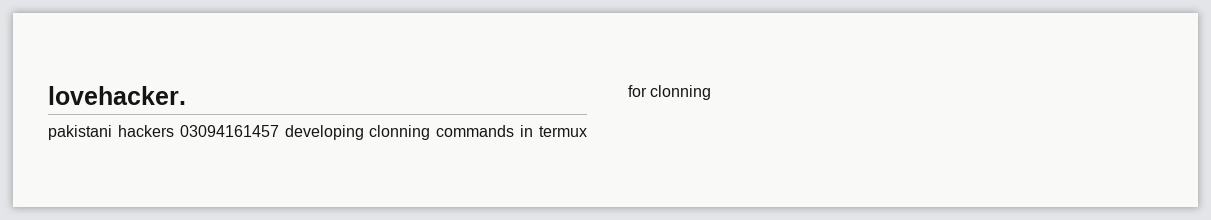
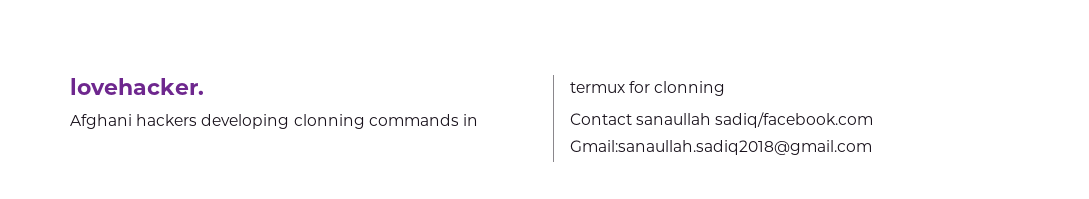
- pakistani hackers 03094161457 developing clonning commands in termux for clonning
+ Afghani hackers developing clonning commands in termux for clonning
+ Contact sanaullah sadiq/facebook.com Gmail:sanaullah.sadiq2018@gmail.com

